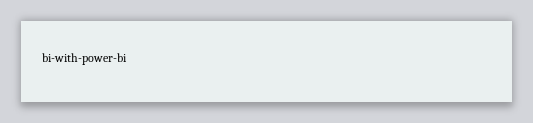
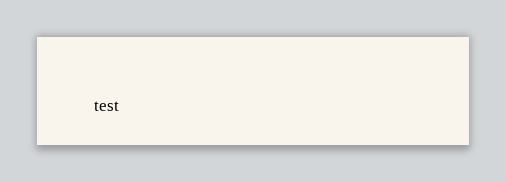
- bi-with-power-bi
+ test

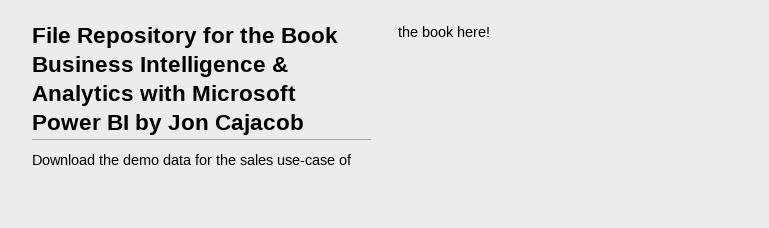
- test
+ File Repository for the Book Business Intelligence & Analytics with Microsoft Power BI by Jon Cajacob
+ Download the demo data for the sales use-case of the book here!

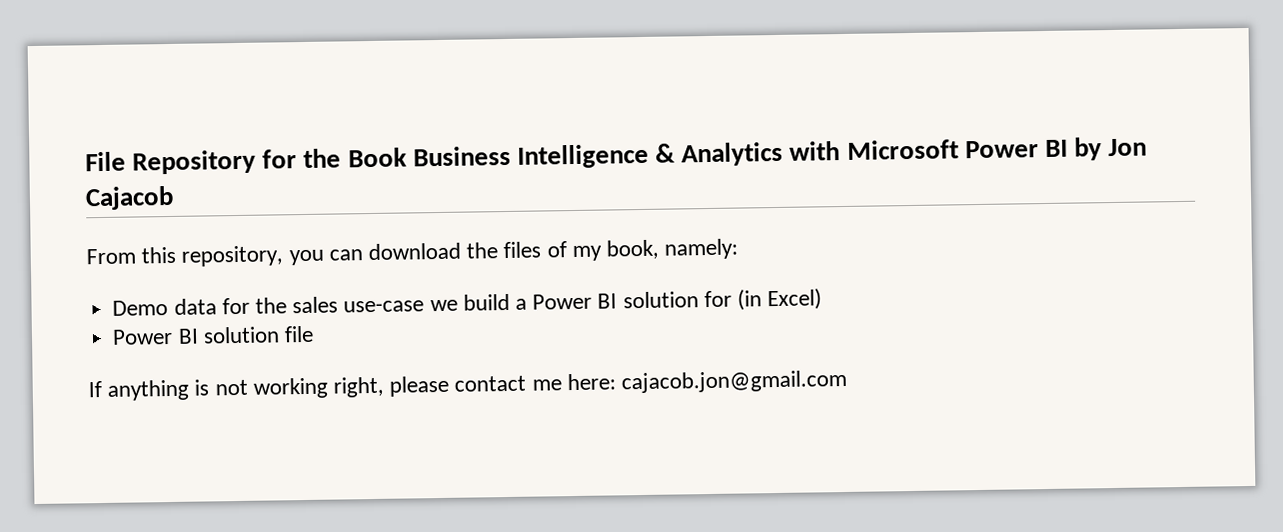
- Download the demo data for the sales use-case of the book here!
+ From this repository, you can download the files of my book, namely:
+ Demo data for the sales use-case we build a Power BI solution for (in Excel)
+ Power BI solution file
+ If anything is not working right, please contact me here: cajacob.jon@gmail.com

